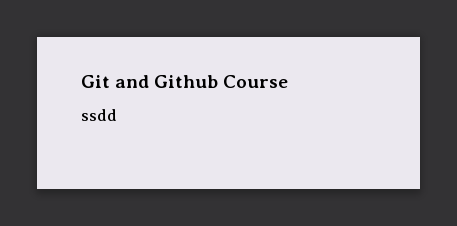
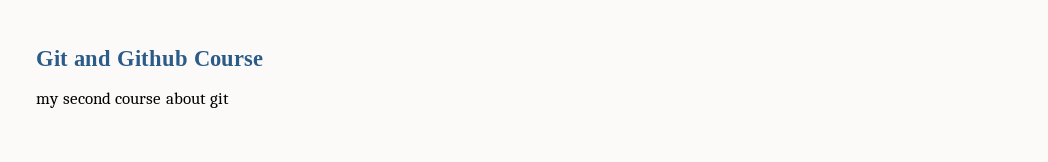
- ssdd
+ my second course about git

